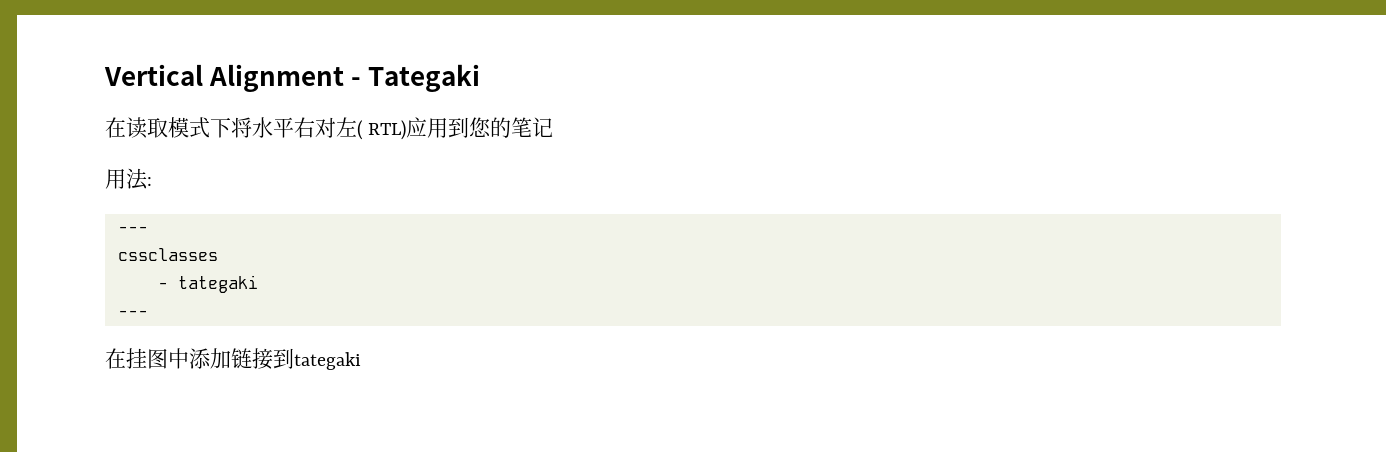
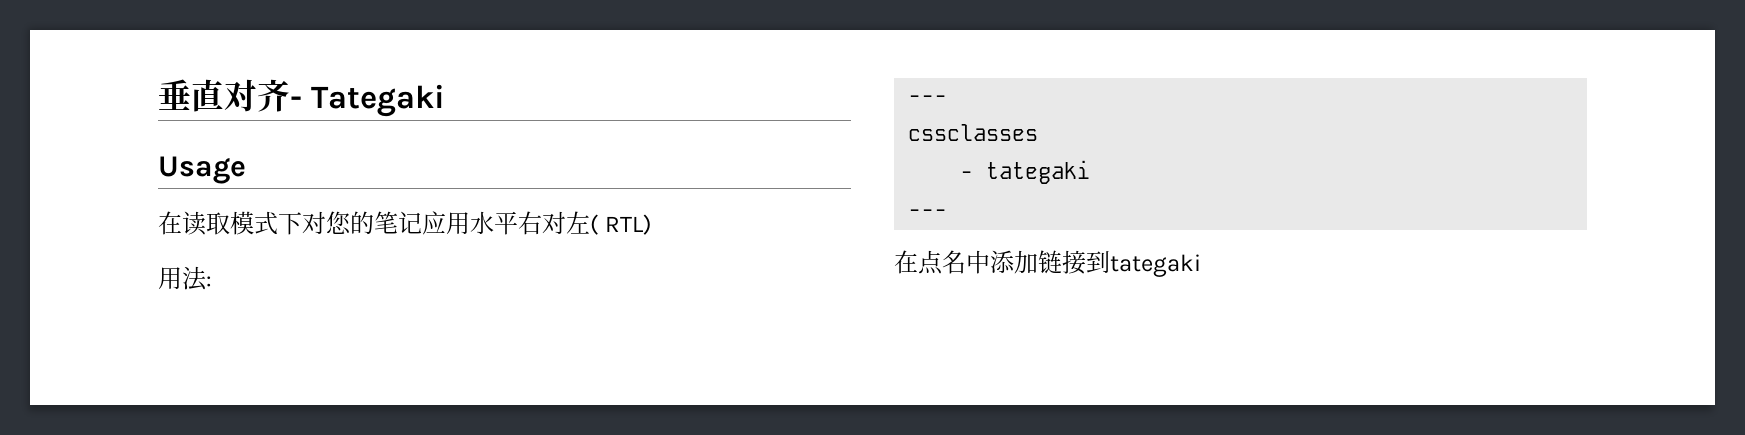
- Vertical Alignment - Tategaki
+ 垂直对齐- Tategaki
+ Usage
- 在读取模式下将水平右对左( RTL)应用到您的笔记
+ 在读取模式下对您的笔记应用水平右对左( RTL)
- 在挂图中添加链接到tategaki
+ 在点名中添加链接到tategaki

